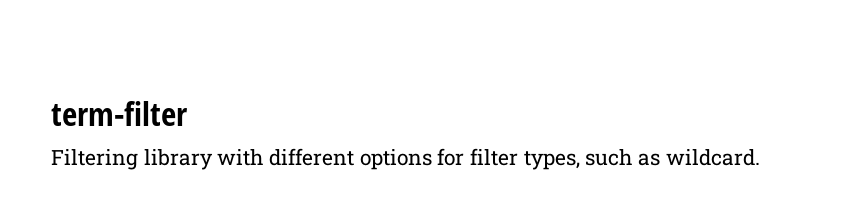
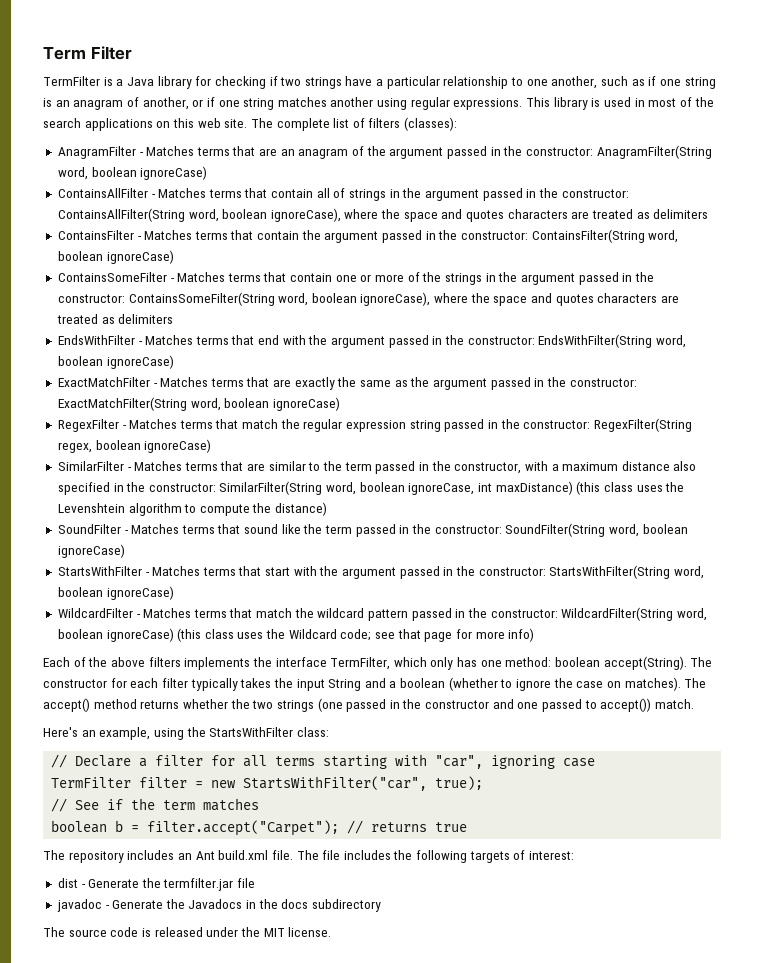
- term-filter
- Filtering library with different options for filter types, such as wildcard.
+ Term Filter
+ TermFilter is a Java library for checking if two strings have a particular relationship to one another, such as if one string is an anagram of another, or if one string matches another using regular expressions. This library is used in most of the search applications on this web site. The complete list of filters (classes):
+ AnagramFilter - Matches terms that are an anagram of the argument passed in the constructor: AnagramFilter(String word, boolean ignoreCase)
+ ContainsAllFilter - Matches terms that contain all of strings in the argument passed in the constructor: ContainsAllFilter(String word, boolean ignoreCase), where the space and quotes characters are treated as delimiters
+ ContainsFilter - Matches terms that contain the argument passed in the constructor: ContainsFilter(String word, boolean ignoreCase)
+ ContainsSomeFilter - Matches terms that contain one or more of the strings in the argument passed in the constructor: ContainsSomeFilter(String word, boolean ignoreCase), where the space and quotes characters are treated as delimiters
+ EndsWithFilter - Matches terms that end with the argument passed in the constructor: EndsWithFilter(String word, boolean ignoreCase)
+ ExactMatchFilter - Matches terms that are exactly the same as the argument passed in the constructor: ExactMatchFilter(String word, boolean ignoreCase)
+ RegexFilter - Matches terms that match the regular expression string passed in the constructor: RegexFilter(String regex, boolean ignoreCase)
+ SimilarFilter - Matches terms that are similar to the term passed in the constructor, with a maximum distance also specified in the constructor: SimilarFilter(String word, boolean ignoreCase, int maxDistance) (this class uses the Levenshtein algorithm to compute the distance)
+ SoundFilter - Matches terms that sound like the term passed in the constructor: SoundFilter(String word, boolean ignoreCase)
+ StartsWithFilter - Matches terms that start with the argument passed in the constructor: StartsWithFilter(String word, boolean ignoreCase)
+ WildcardFilter - Matches terms that match the wildcard pattern passed in the constructor: WildcardFilter(String word, boolean ignoreCase) (this class uses the Wildcard code; see that page for more info)
+ Each of the above filters implements the interface TermFilter, which only has one method: boolean accept(String). The constructor for each filter typically takes the input String and a boolean (whether to ignore the case on matches). The accept() method returns whether the two strings (one passed in the constructor and one passed to accept()) match.
+ Here's an example, using the StartsWithFilter class:
+ // Declare a filter for all terms starting with "car", ignoring case
+ TermFilter filter = new StartsWithFilter("car", true);
+ // See if the term matches
+ boolean b = filter.accept("Carpet"); // returns true
+ The repository includes an Ant build.xml file. The file includes the following targets of interest:
+ dist - Generate the termfilter.jar file
+ javadoc - Generate the Javadocs in the docs subdirectory
+ The source code is released under the MIT license.

